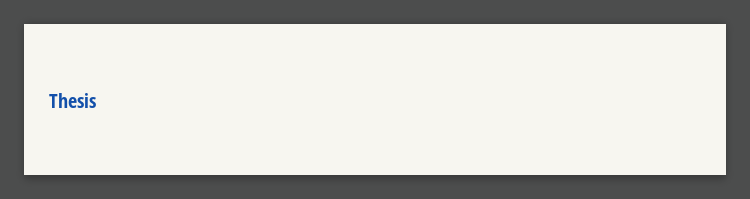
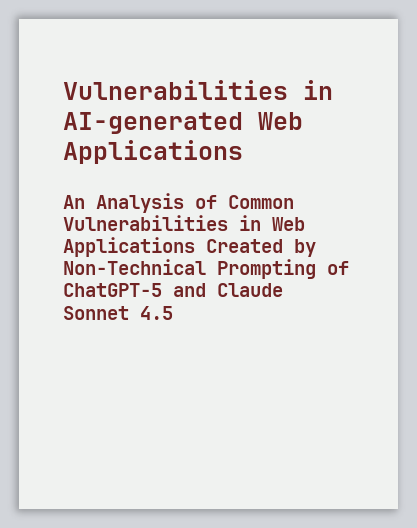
- Thesis
+ Vulnerabilities in AI-generated Web Applications
+ An Analysis of Common Vulnerabilities in Web Applications Created by Non-Technical Prompting of ChatGPT-5 and Claude Sonnet 4.5

